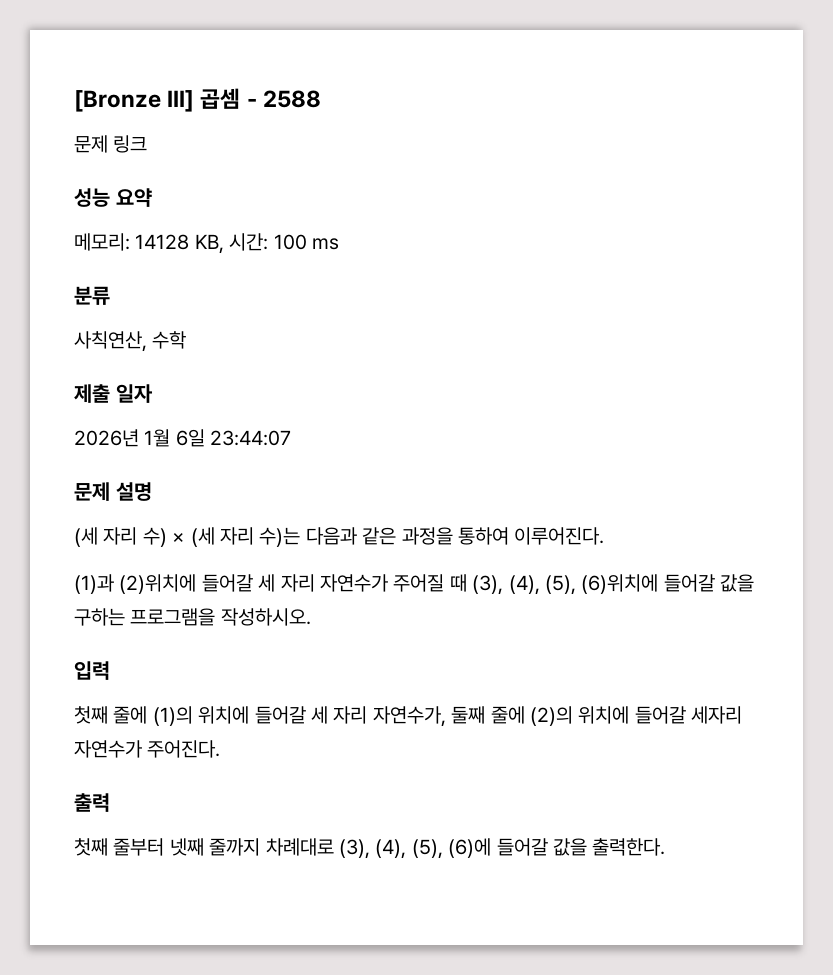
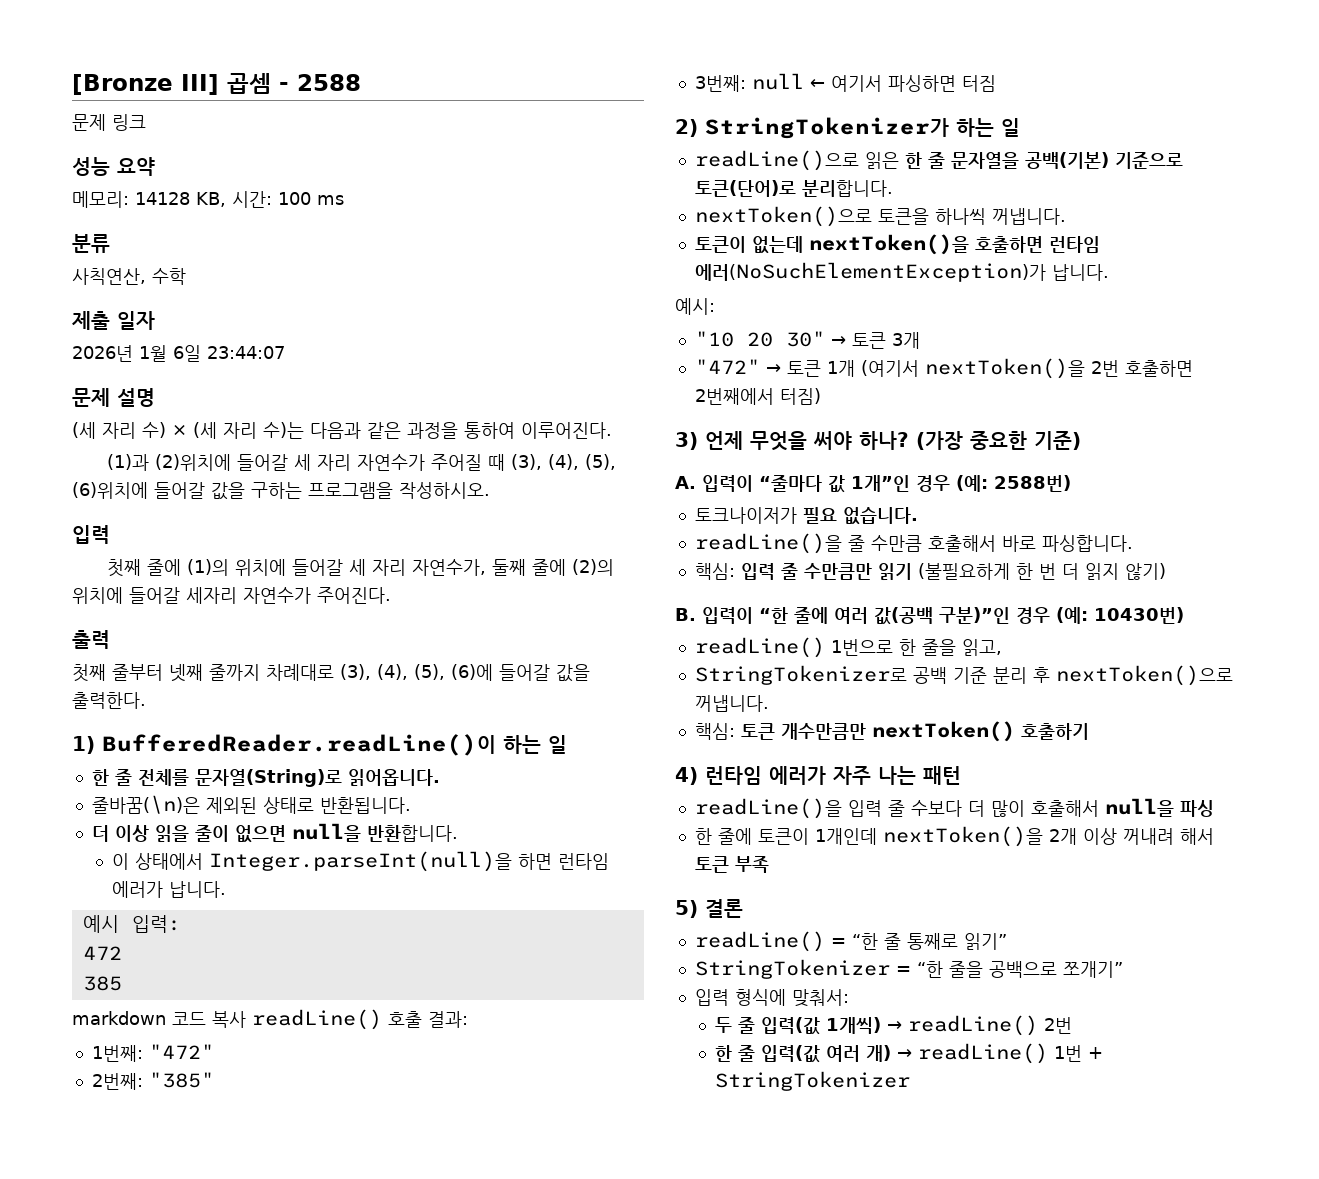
+ 1) BufferedReader.readLine()이 하는 일
+ 한 줄 전체를 문자열(String)로 읽어옵니다.
+ 줄바꿈(\n)은 제외된 상태로 반환됩니다.
+ 더 이상 읽을 줄이 없으면 null을 반환합니다.
+ 이 상태에서 Integer.parseInt(null)을 하면 런타임 에러가 납니다.
+ 예시 입력:
+ 472
+ 385
+ markdown 코드 복사 readLine() 호출 결과:
+ 1번째: "472"
+ 2번째: "385"
+ 3번째: null ← 여기서 파싱하면 터짐
+ 2) StringTokenizer가 하는 일
+ readLine()으로 읽은 한 줄 문자열을 공백(기본) 기준으로 토큰(단어)로 분리합니다.
+ nextToken()으로 토큰을 하나씩 꺼냅니다.
+ 토큰이 없는데 nextToken()을 호출하면 런타임 에러(NoSuchElementException)가 납니다.
+ 예시:
+ "10 20 30" → 토큰 3개
+ "472" → 토큰 1개 (여기서 nextToken()을 2번 호출하면 2번째에서 터짐)
+ 3) 언제 무엇을 써야 하나? (가장 중요한 기준)
+ A. 입력이 “줄마다 값 1개”인 경우 (예: 2588번)
+ 토크나이저가 필요 없습니다.
+ readLine()을 줄 수만큼 호출해서 바로 파싱합니다.
+ 핵심: 입력 줄 수만큼만 읽기 (불필요하게 한 번 더 읽지 않기)
+ B. 입력이 “한 줄에 여러 값(공백 구분)”인 경우 (예: 10430번)
+ readLine() 1번으로 한 줄을 읽고,
+ StringTokenizer로 공백 기준 분리 후 nextToken()으로 꺼냅니다.
+ 핵심: 토큰 개수만큼만 nextToken() 호출하기
+ 4) 런타임 에러가 자주 나는 패턴
+ readLine()을 입력 줄 수보다 더 많이 호출해서 null을 파싱
+ 한 줄에 토큰이 1개인데 nextToken()을 2개 이상 꺼내려 해서 토큰 부족
+ 5) 결론
+ readLine() = “한 줄 통째로 읽기”
+ StringTokenizer = “한 줄을 공백으로 쪼개기”
+ 입력 형식에 맞춰서:
+ 두 줄 입력(값 1개씩) → readLine() 2번
+ 한 줄 입력(값 여러 개) → readLine() 1번 + StringTokenizer

